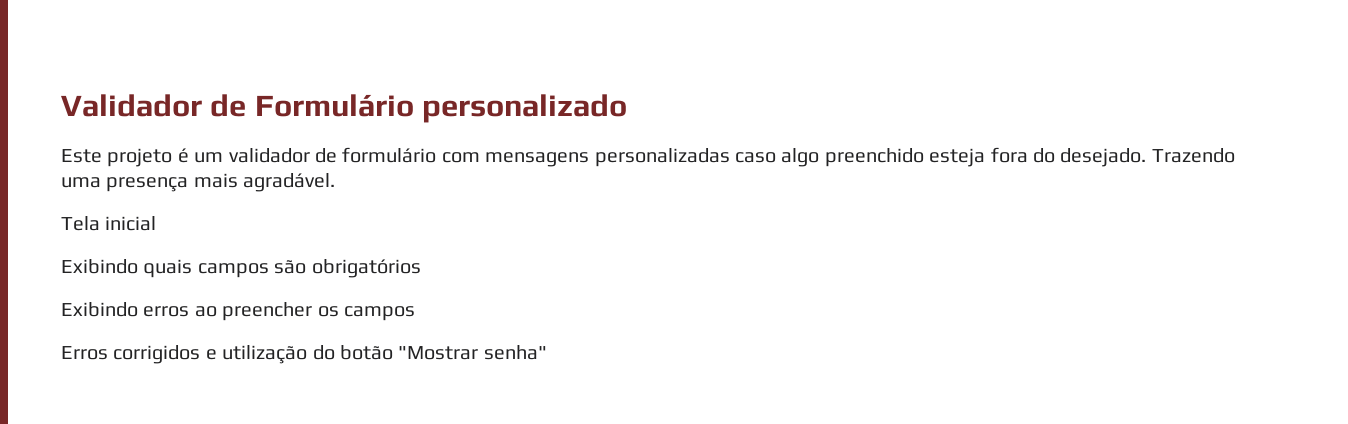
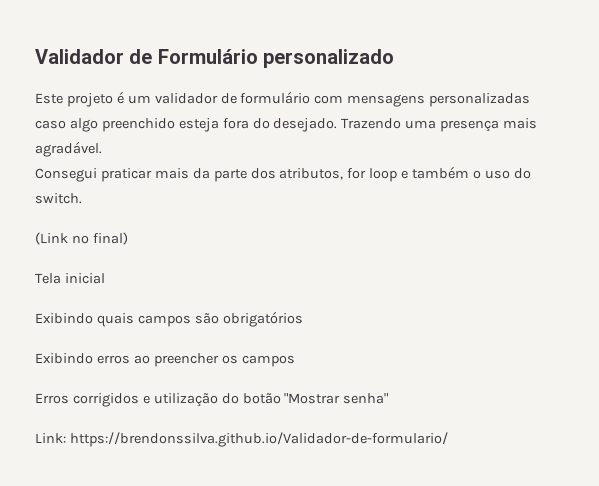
+ Consegui praticar mais da parte dos atributos, for loop e também o uso do switch.
+ (Link no final)
+ Link: https://brendonssilva.github.io/Validador-de-formulario/

